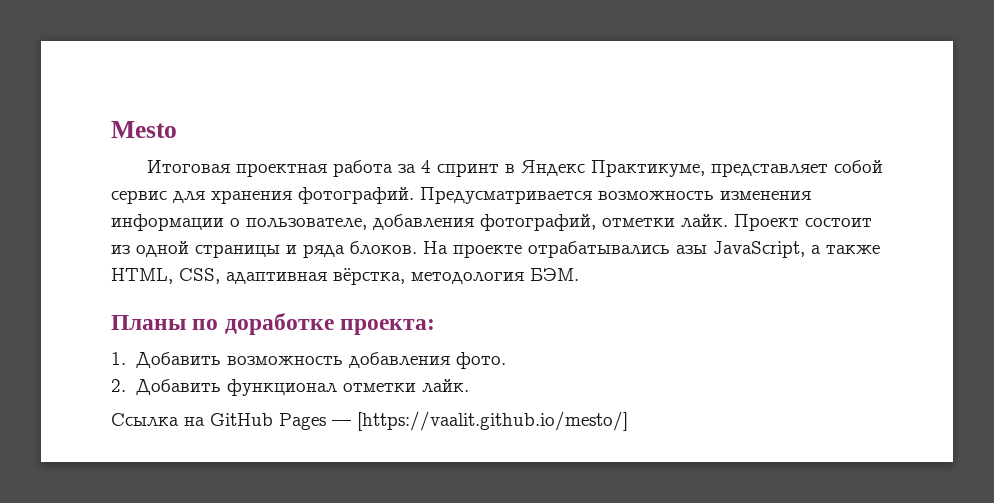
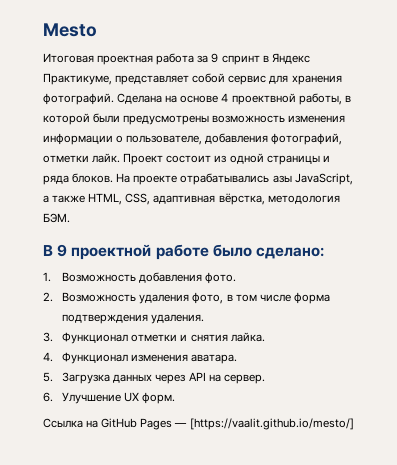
- Итоговая проектная работа за 4 спринт в Яндекс Практикуме, представляет собой сервис для хранения фотографий.
+ Итоговая проектная работа за 9 спринт в Яндекс Практикуме, представляет собой сервис для хранения фотографий.
- Предусматривается возможность изменения информации о пользователе, добавления фотографий, отметки лайк.
+ Сделана на основе 4 проектвной работы, в которой были предусмотрены возможность изменения информации о пользователе, добавления фотографий, отметки лайк.
- Планы по доработке проекта:
+ В 9 проектной работе было сделано:
- 1. Добавить возможность добавления фото.
+ 1. Возможность добавления фото.
- 2. Добавить функционал отметки лайк.
+ 2. Возможность удаления фото, в том числе форма подтверждения удаления.
+ 3. Функционал отметки и снятия лайка.
+ 4. Функционал изменения аватара.
+ 5. Загрузка данных через API на сервер.
+ 6. Улучшение UX форм.

